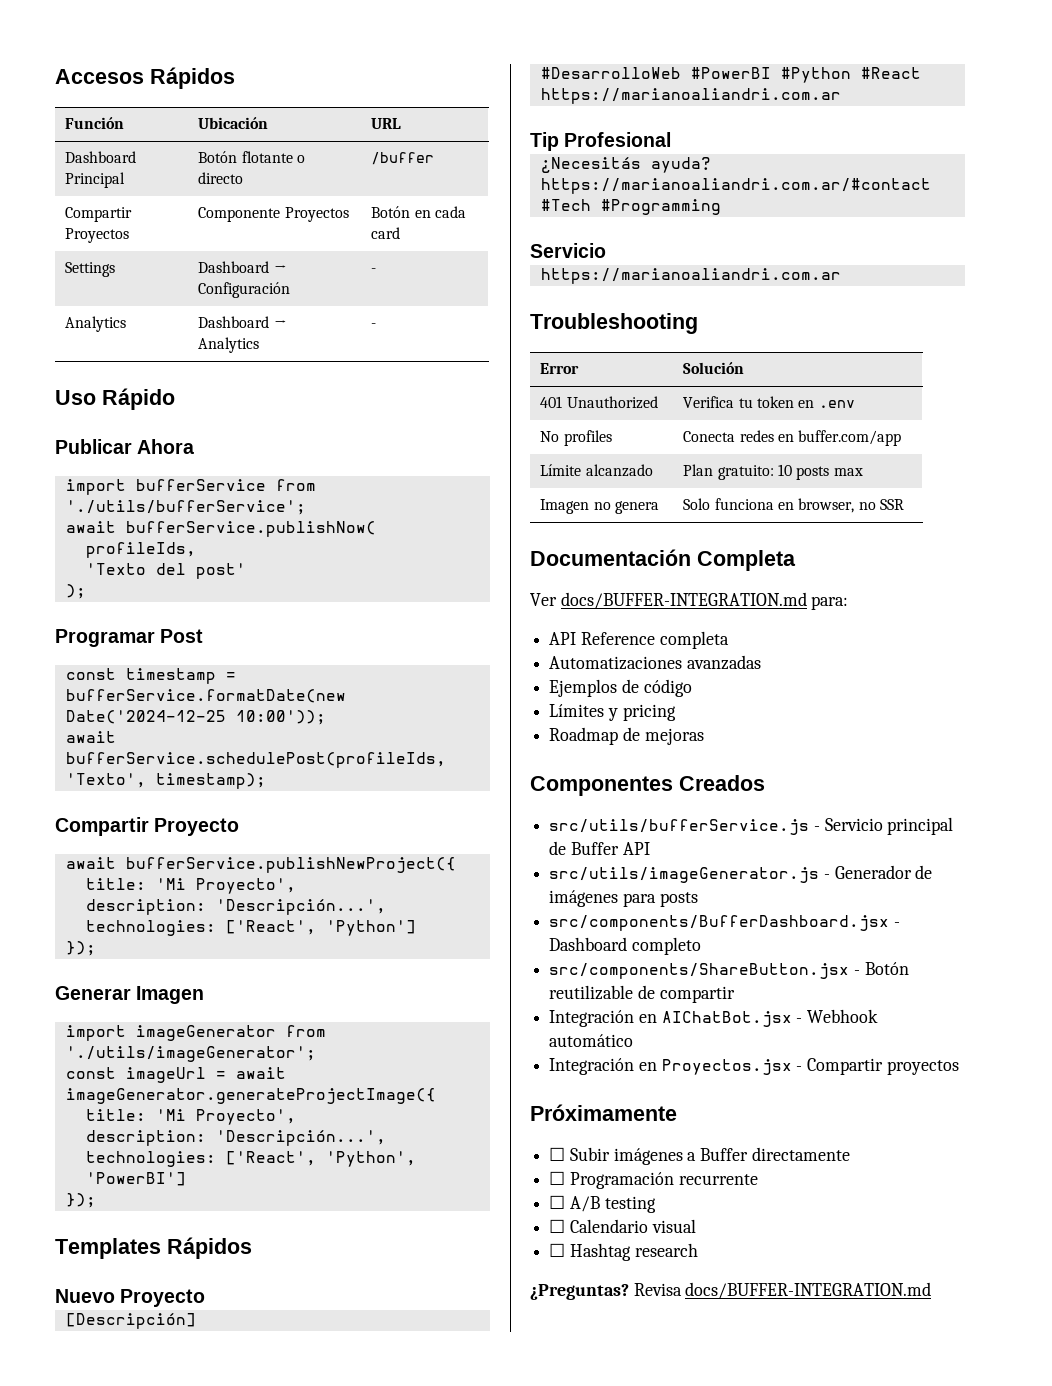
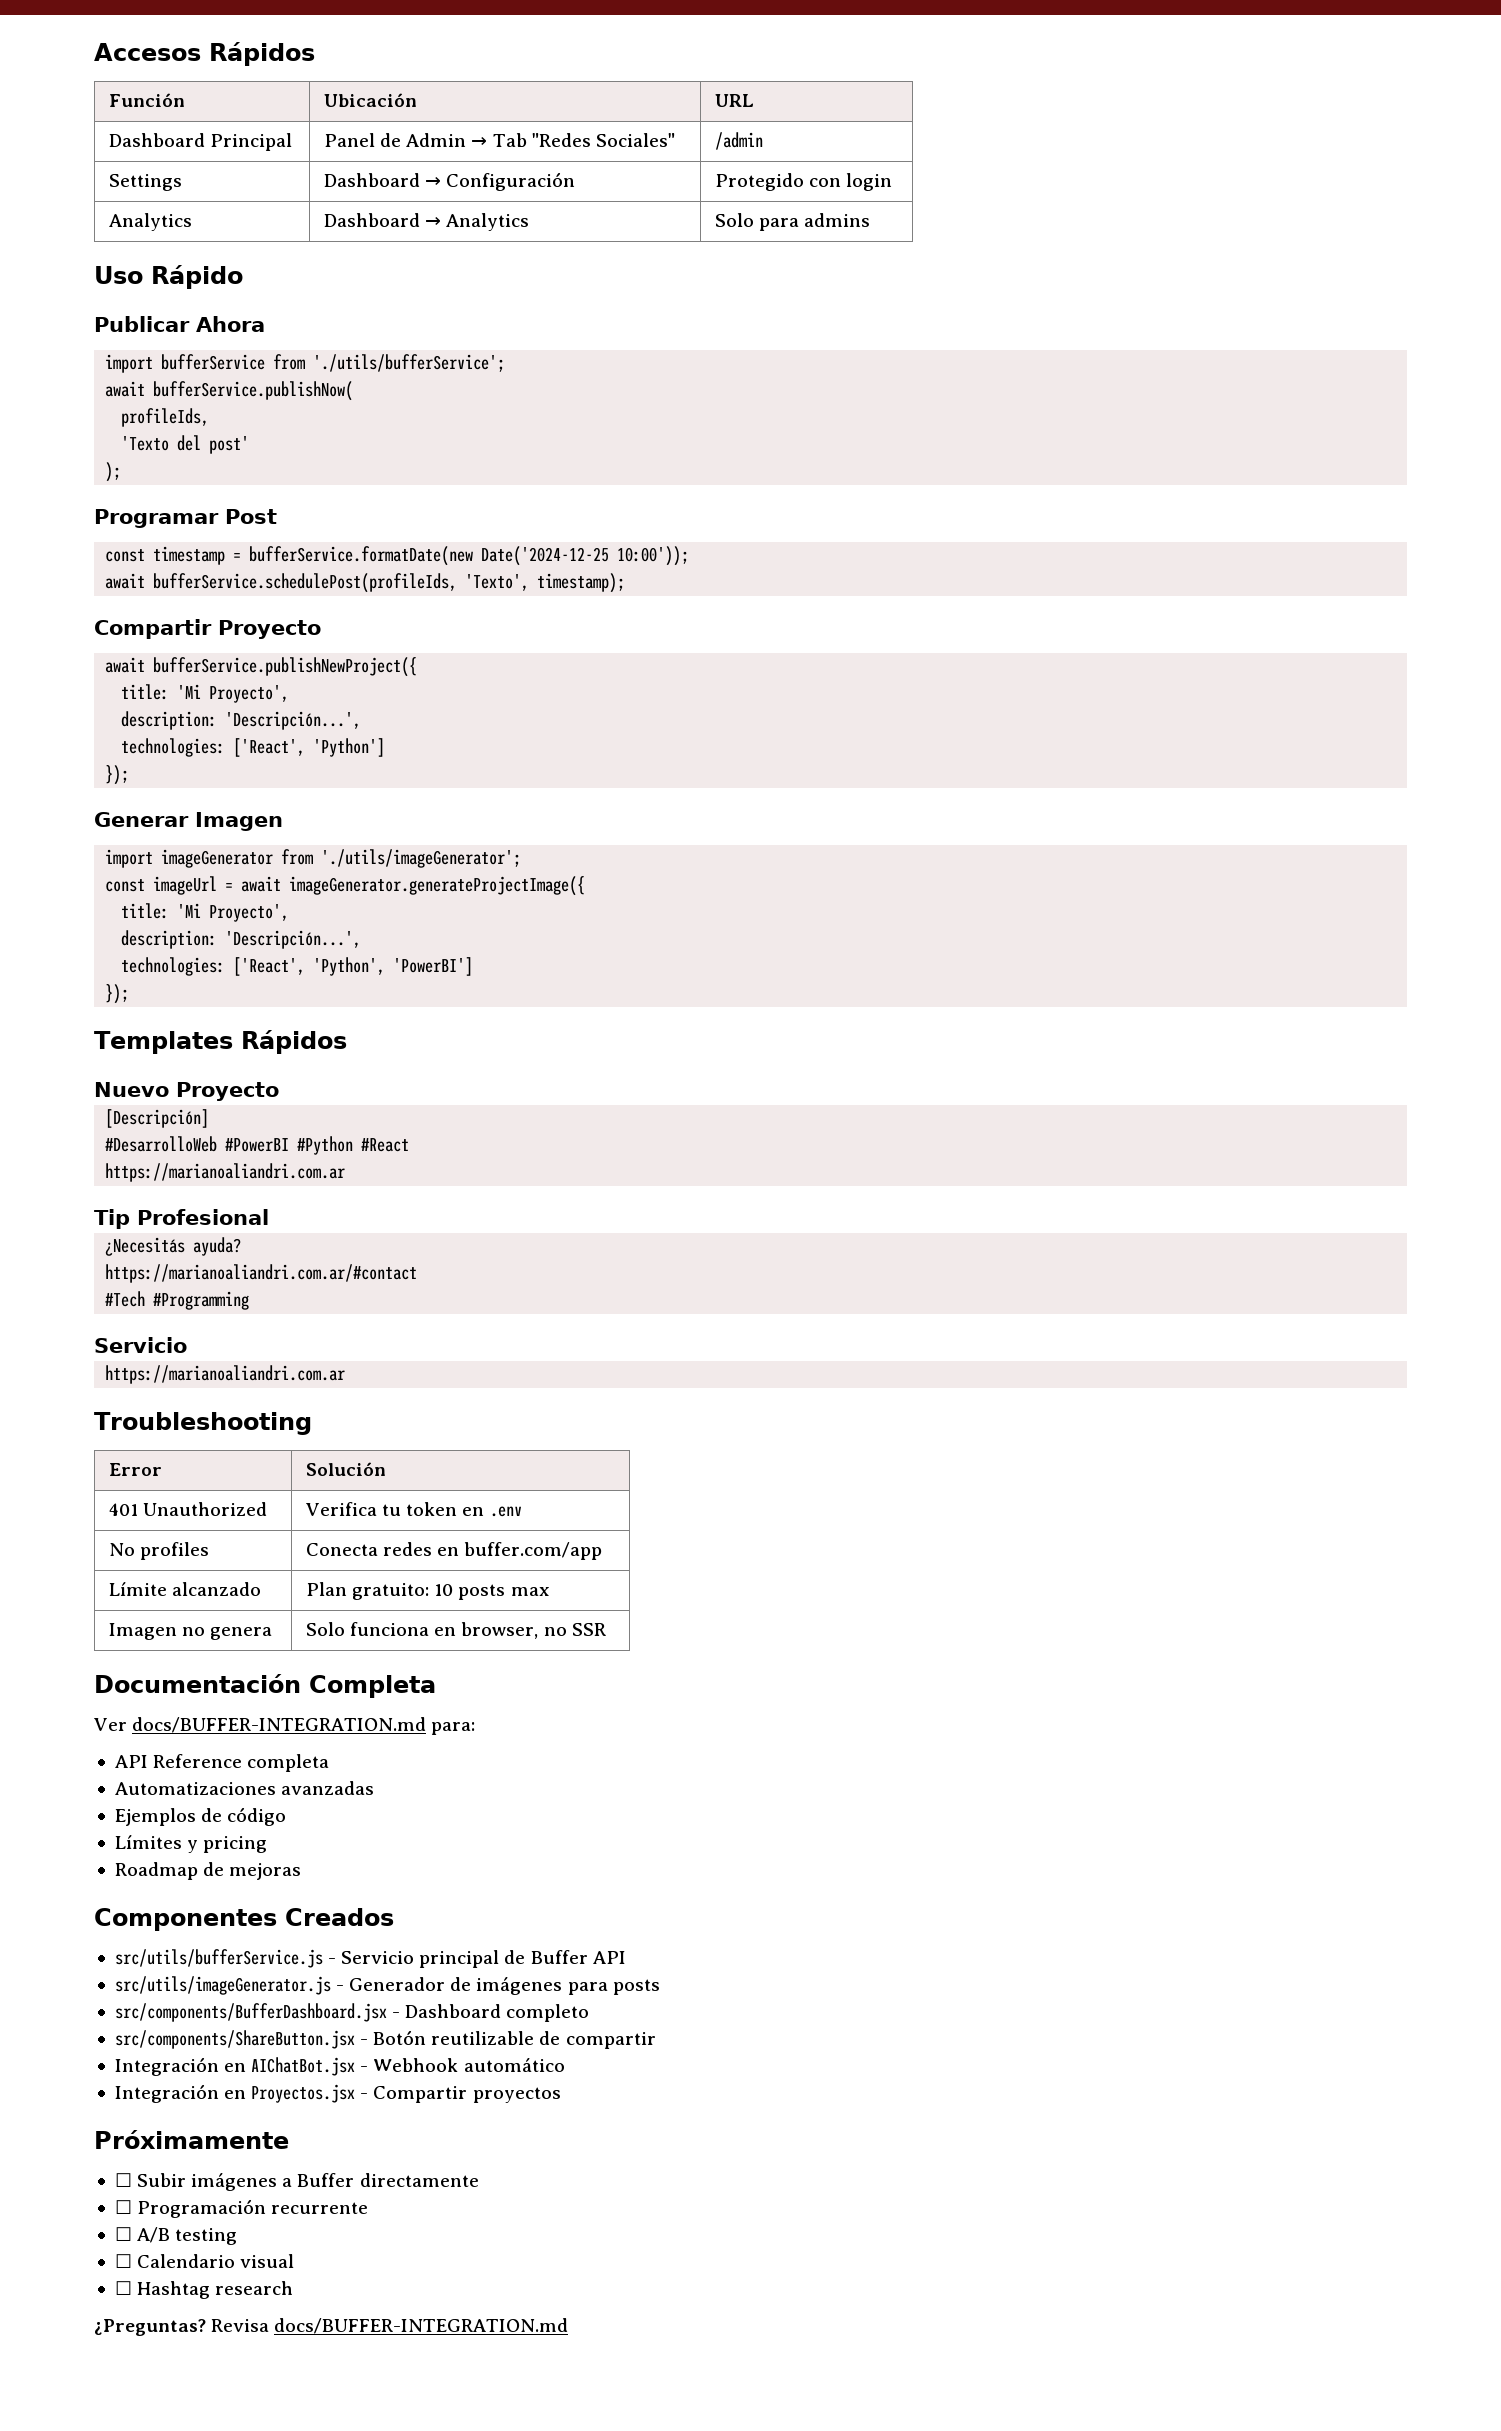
- Dashboard Principal | Botón flotante o directo | /buffer
- Compartir Proyectos | Componente Proyectos | Botón en cada card
+ Dashboard Principal | Panel de Admin → Tab "Redes Sociales" | /admin
- Settings | Dashboard → Configuración | -
+ Settings | Dashboard → Configuración | Protegido con login
- Analytics | Dashboard → Analytics | -
+ Analytics | Dashboard → Analytics | Solo para admins

